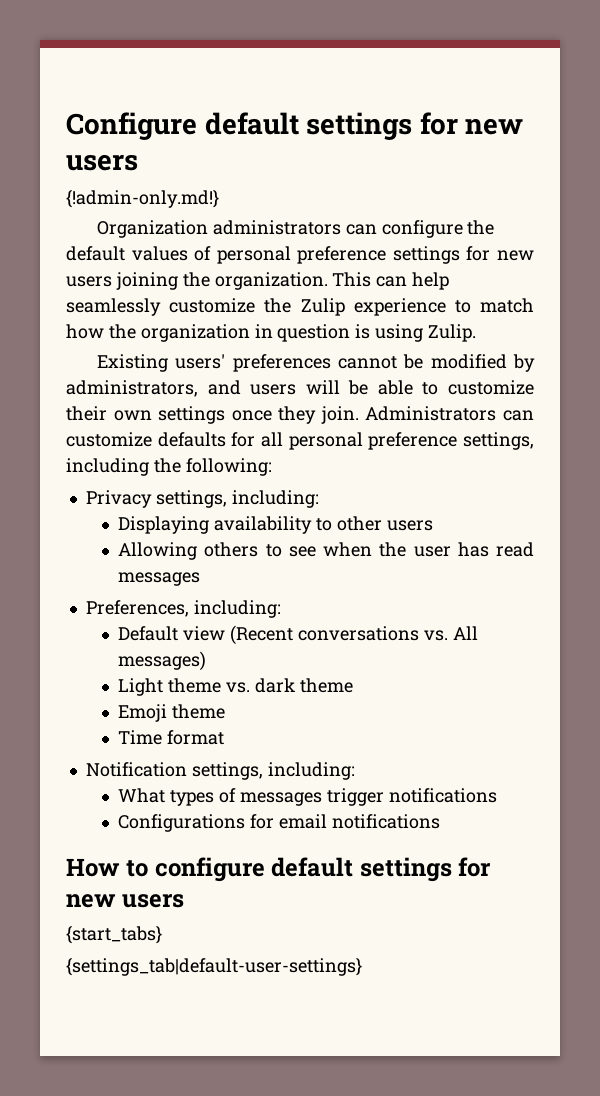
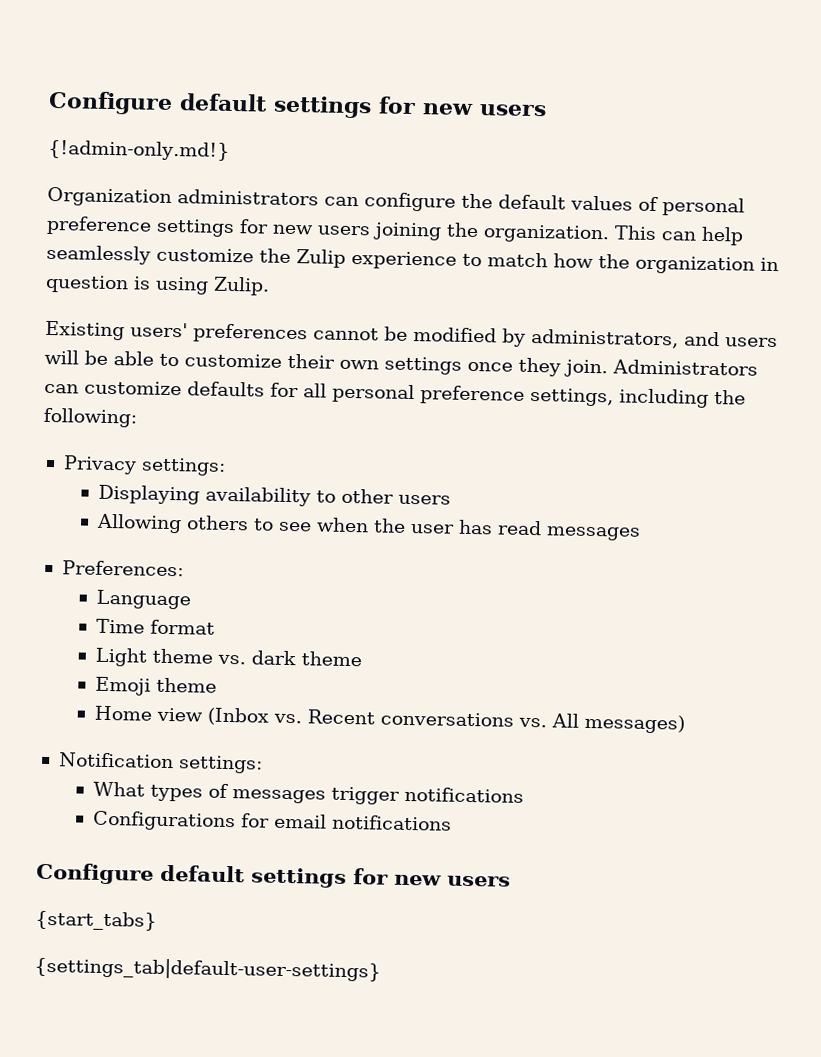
- Privacy settings, including:
+ Privacy settings:
- Preferences, including:
- Default view (Recent conversations vs. All messages)
+ Preferences:
+ Language
+ Time format
- Time format
+ Home view (Inbox vs. Recent conversations vs. All messages)
- Notification settings, including:
+ Notification settings:
  Configurations for email notifications
- How to configure default settings for new users
+ Configure default settings for new users

